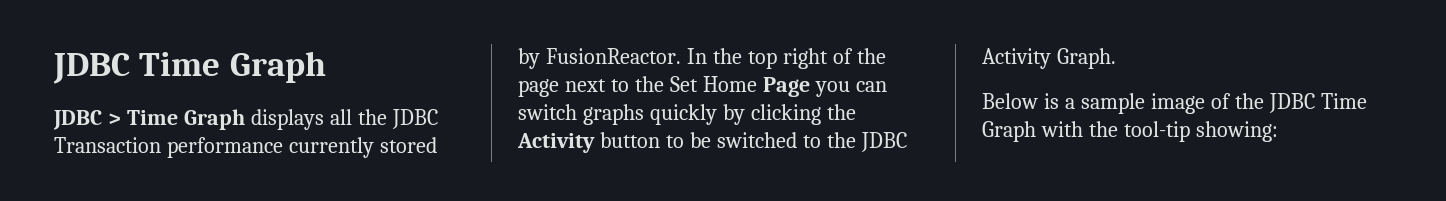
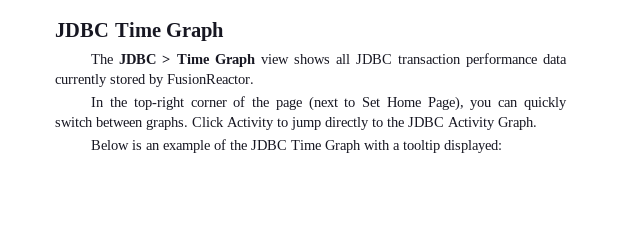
- JDBC > Time Graph displays all the JDBC Transaction performance currently stored by FusionReactor. In the top right of the page next to the Set Home Page you can switch graphs quickly by clicking the Activity button to be switched to the JDBC Activity Graph.
+ The JDBC > Time Graph view shows all JDBC transaction performance data currently stored by FusionReactor.
+ In the top-right corner of the page (next to Set Home Page), you can quickly switch between graphs. Click Activity to jump directly to the JDBC Activity Graph.
- Below is a sample image of the JDBC Time Graph with the tool-tip showing:
+ Below is an example of the JDBC Time Graph with a tooltip displayed:

